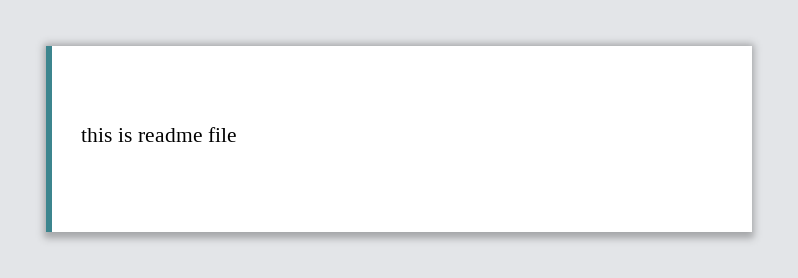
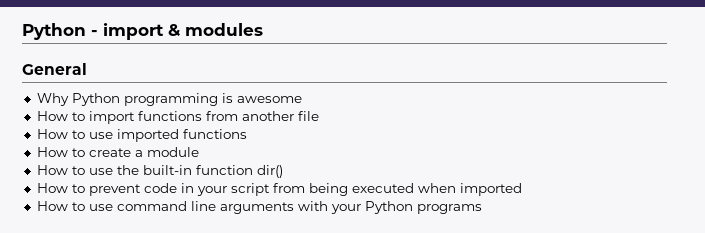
- this is readme file
+ Python - import & modules
+ General
+ Why Python programming is awesome
+ How to import functions from another file
+ How to use imported functions
+ How to create a module
+ How to use the built-in function dir()
+ How to prevent code in your script from being executed when imported
+ How to use command line arguments with your Python programs

